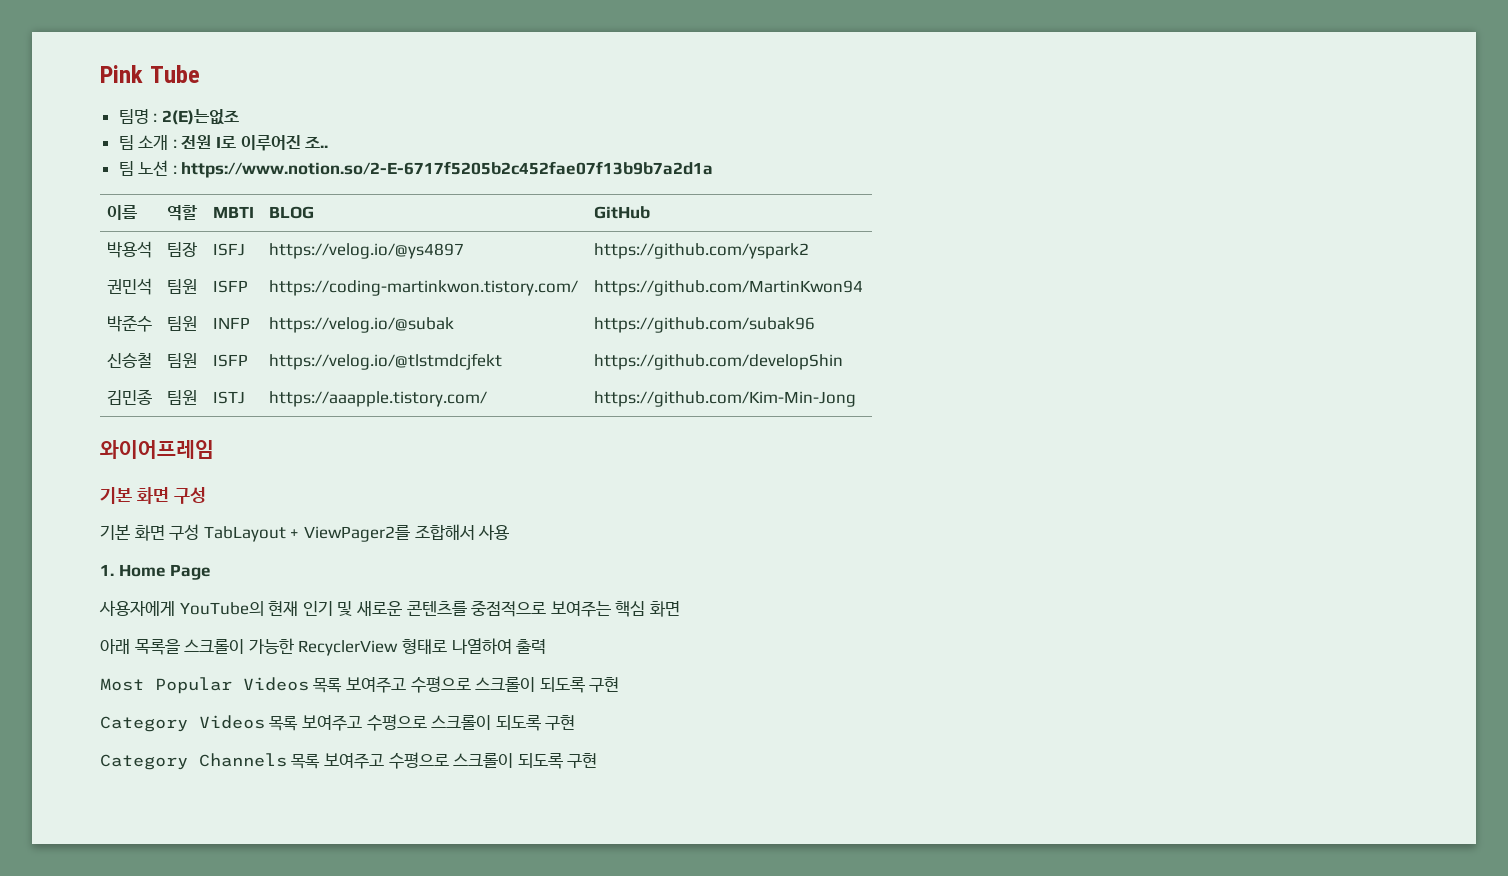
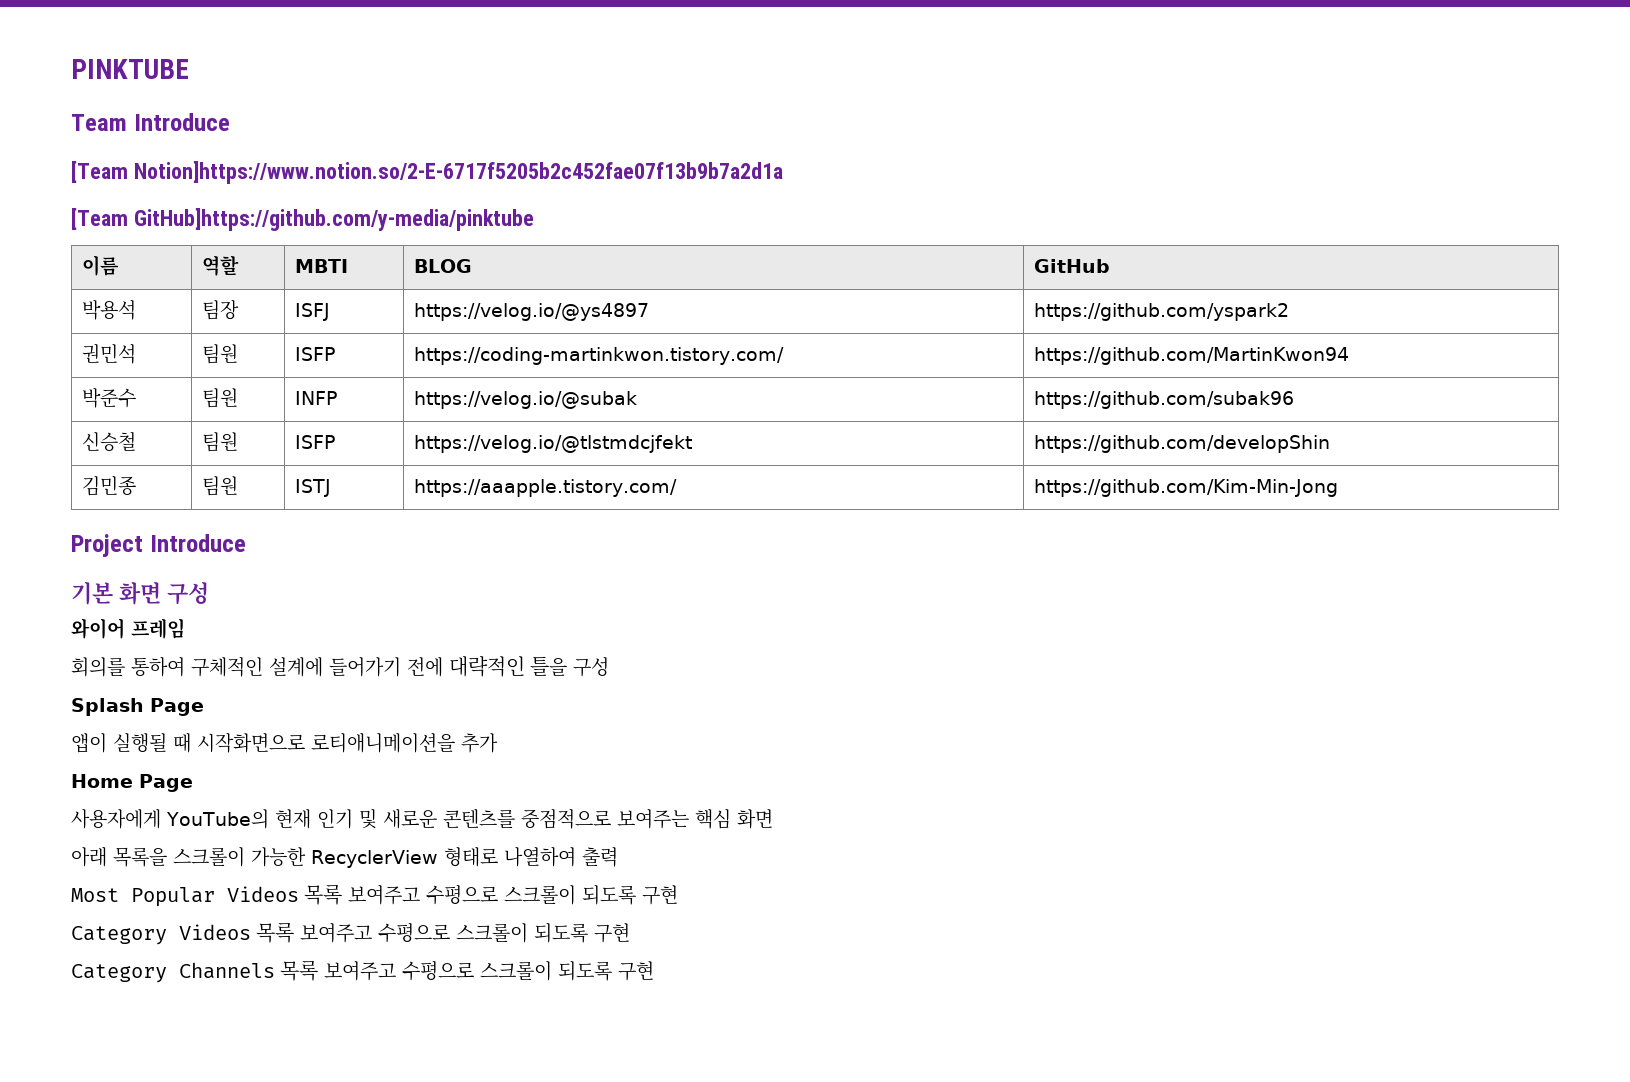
- Pink Tube
- 팀명 : 2(E)는없조
- 팀 소개 : 전원 I로 이루어진 조..
- 팀 노션 : https://www.notion.so/2-E-6717f5205b2c452fae07f13b9b7a2d1a
+ PINKTUBE
+ Team Introduce
+ [Team Notion]https://www.notion.so/2-E-6717f5205b2c452fae07f13b9b7a2d1a
+ [Team GitHub]https://github.com/y-media/pinktube
- 와이어프레임
+ Project Introduce
- 기본 화면 구성 TabLayout + ViewPager2를 조합해서 사용
- 1. Home Page
+ 와이어 프레임
+ 회의를 통하여 구체적인 설계에 들어가기 전에 대략적인 틀을 구성
+ Splash Page
+ 앱이 실행될 때 시작화면으로 로티애니메이션을 추가
+ Home Page

